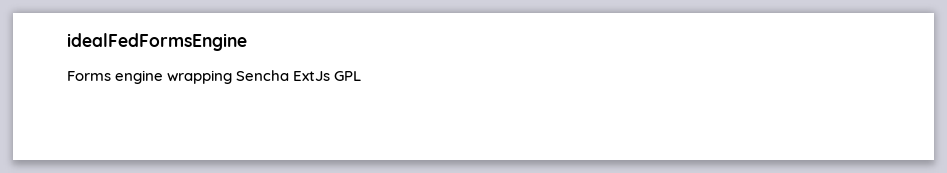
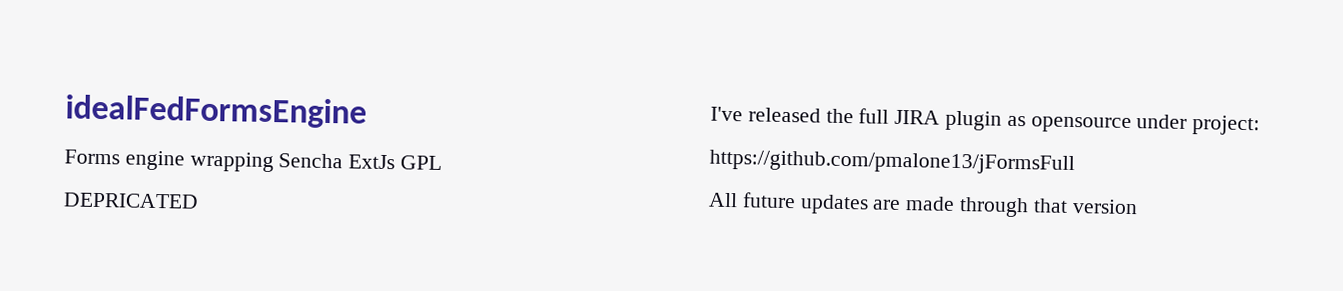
+ DEPRICATED
+ I've released the full JIRA plugin as opensource under project:
+ https://github.com/pmalone13/jFormsFull
+ All future updates are made through that version

